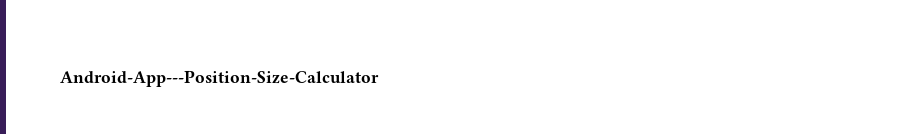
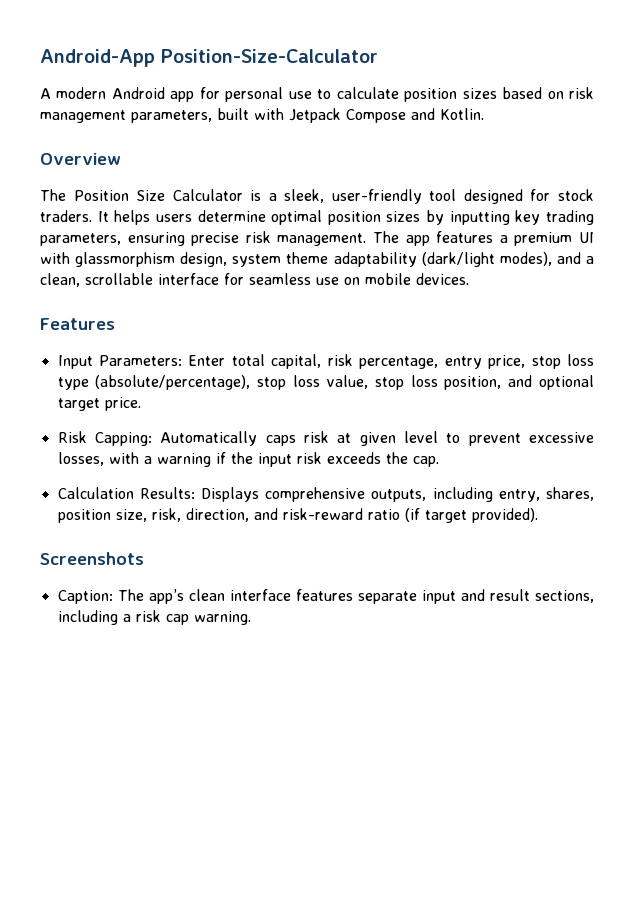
- Android-App---Position-Size-Calculator
+ Android-App Position-Size-Calculator
+ A modern Android app for personal use to calculate position sizes based on risk management parameters, built with Jetpack Compose and Kotlin.
+ Overview
+ The Position Size Calculator is a sleek, user-friendly tool designed for stock traders. It helps users determine optimal position sizes by inputting key trading parameters, ensuring precise risk management. The app features a premium UI with glassmorphism design, system theme adaptability (dark/light modes), and a clean, scrollable interface for seamless use on mobile devices.
+ Features
+ Input Parameters: Enter total capital, risk percentage, entry price, stop loss type (absolute/percentage), stop loss value, stop loss position, and optional target price.
+ Risk Capping: Automatically caps risk at given level to prevent excessive losses, with a warning if the input risk exceeds the cap.
+ Calculation Results: Displays comprehensive outputs, including entry, shares, position size, risk, direction, and risk-reward ratio (if target provided).
+ Screenshots
+ Caption: The app’s clean interface features separate input and result sections, including a risk cap warning.

